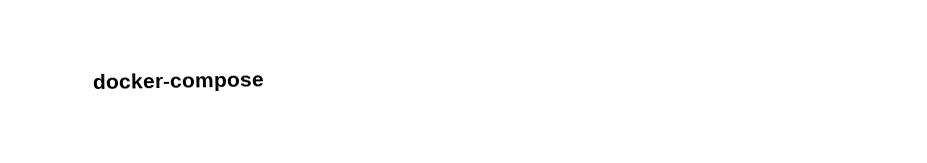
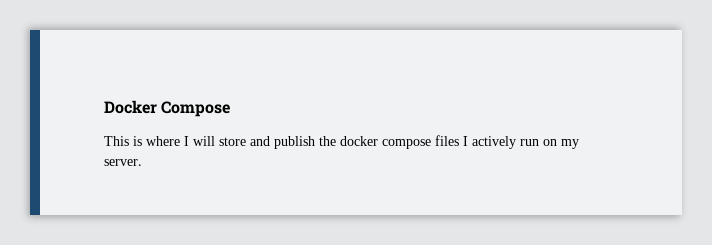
- docker-compose
+ Docker Compose
+ This is where I will store and publish the docker compose files I actively run on my server.

